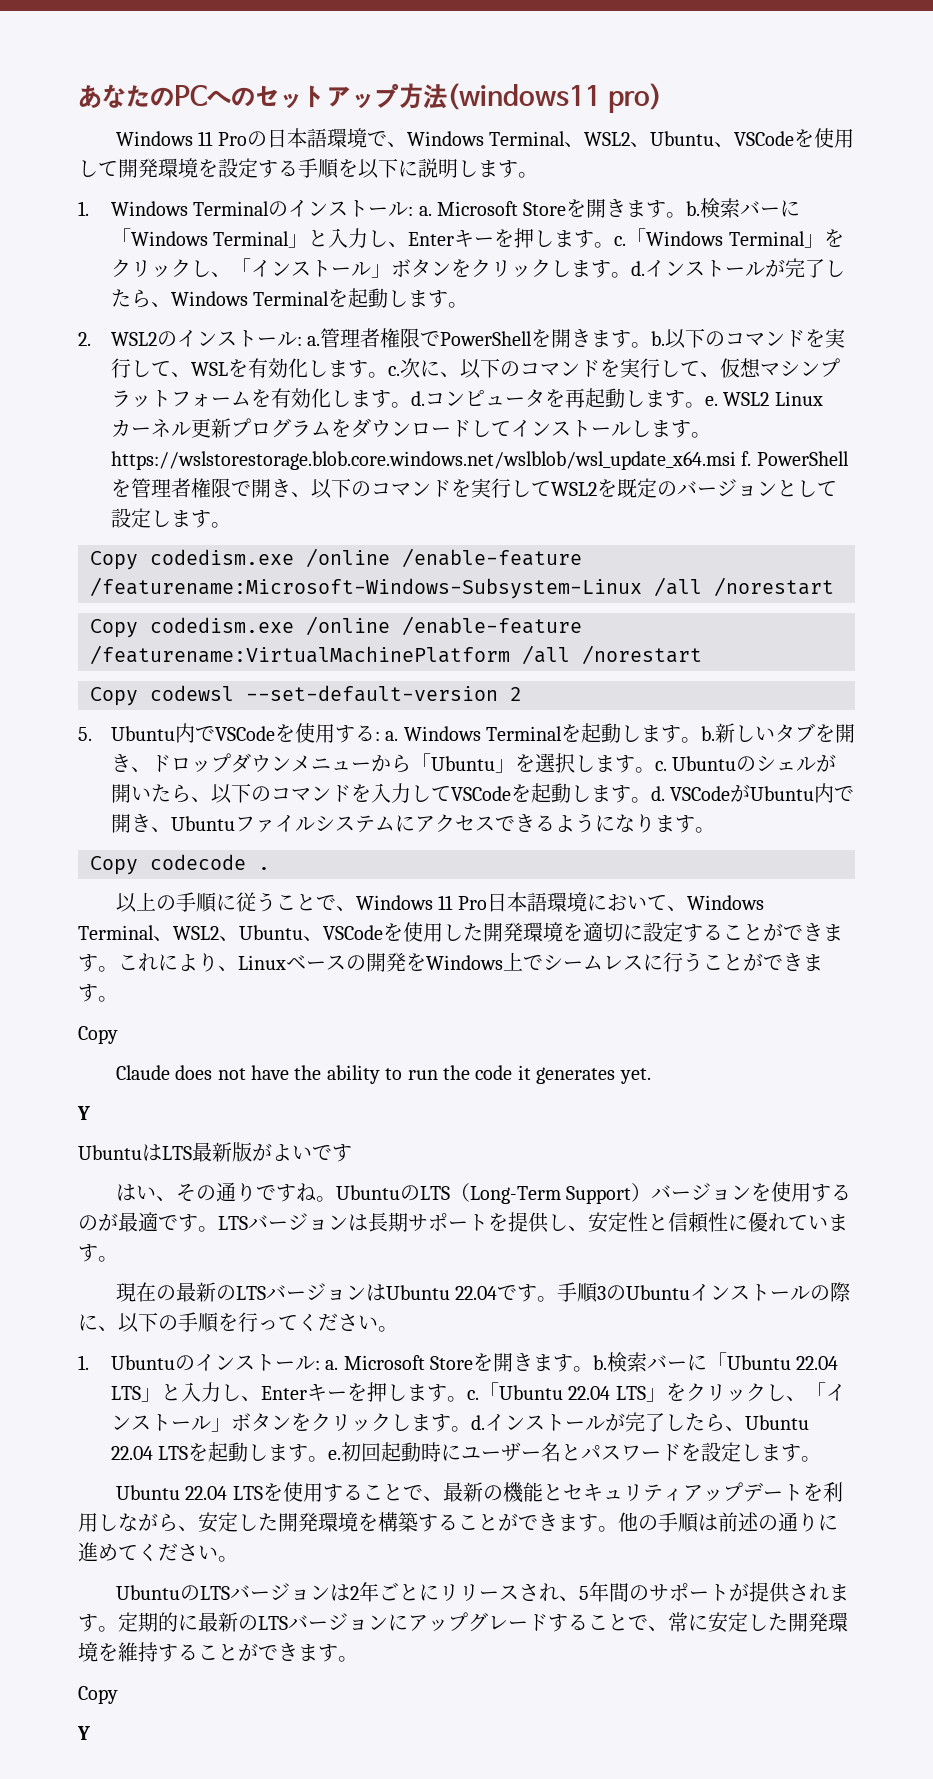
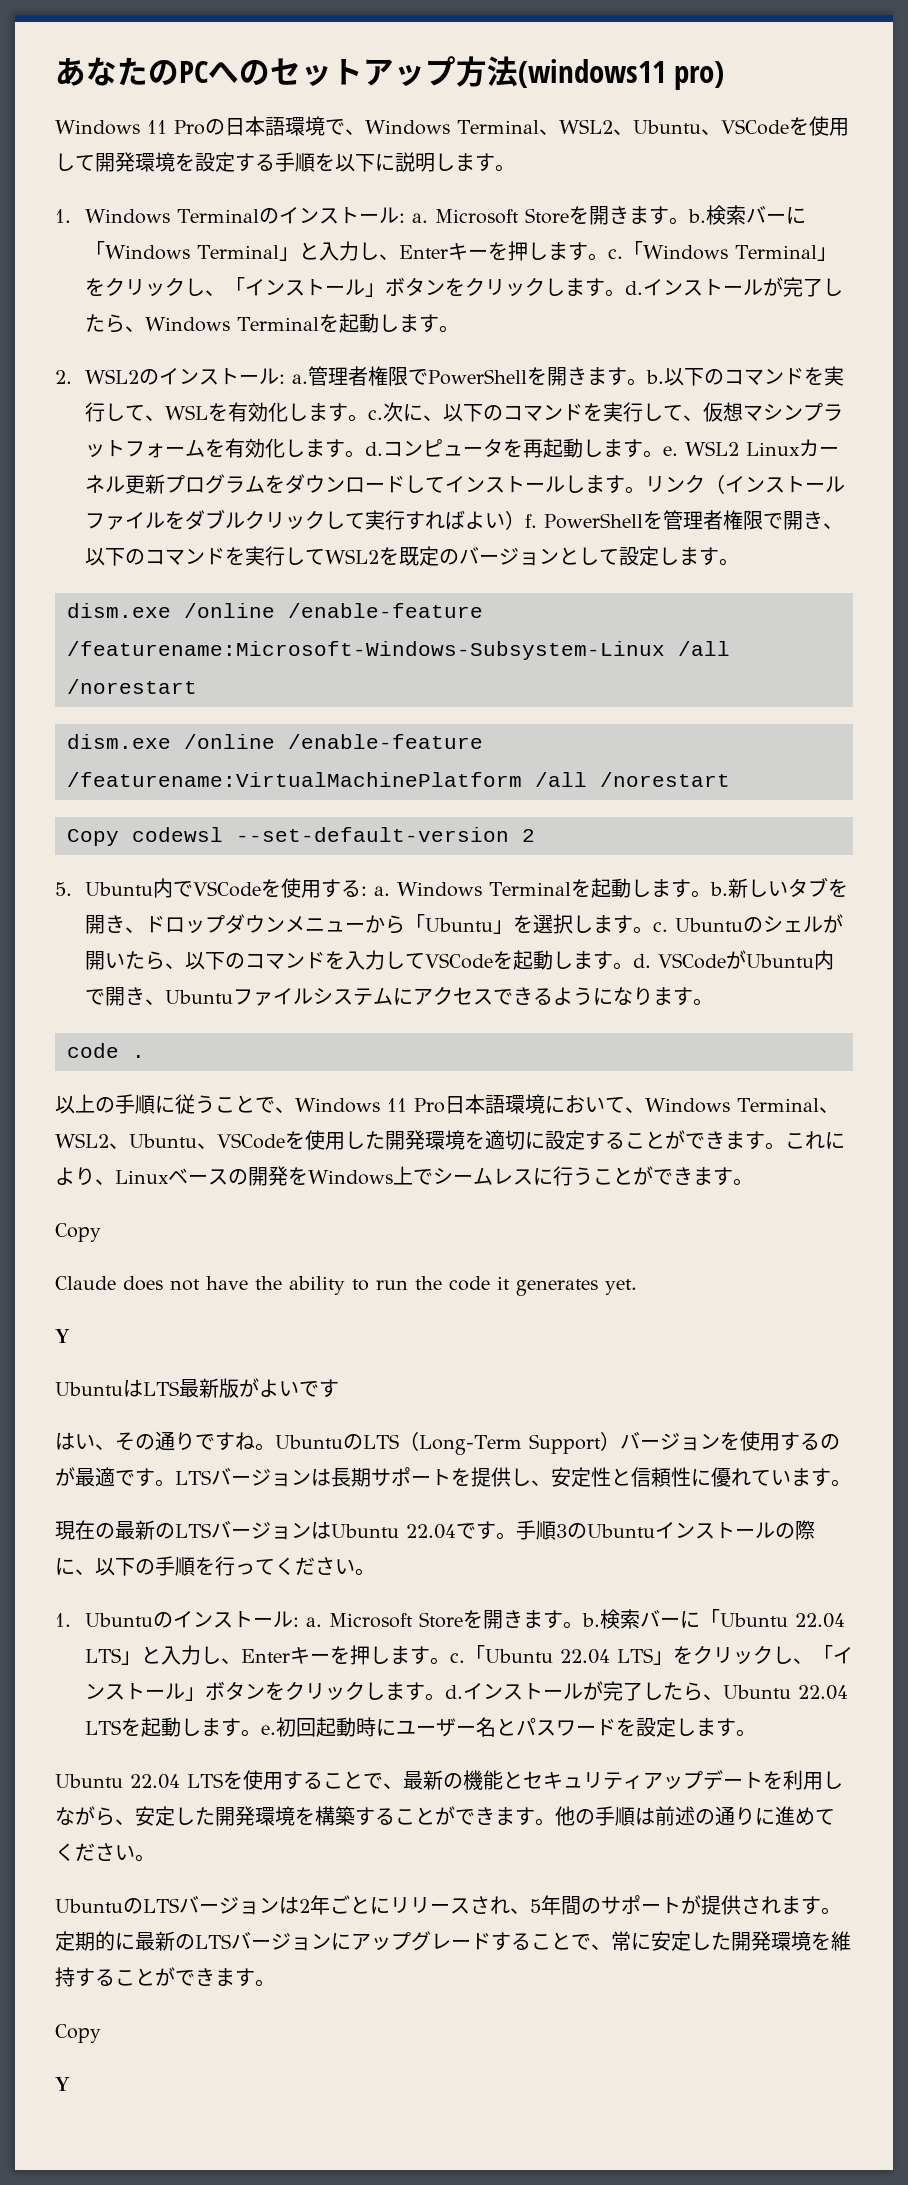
- WSL2 Linuxカーネル更新プログラムをダウンロードしてインストールします。https://wslstorestorage.blob.core.windows.net/wslblob/wsl_update_x64.msi f.
+ WSL2 Linuxカーネル更新プログラムをダウンロードしてインストールします。リンク（インストールファイルをダブルクリックして実行すればよい）f.
- Copy codedism.exe /online /enable-feature /featurename:Microsoft-Windows-Subsystem-Linux /all /norestart
+ dism.exe /online /enable-feature /featurename:Microsoft-Windows-Subsystem-Linux /all /norestart
- Copy codedism.exe /online /enable-feature /featurename:VirtualMachinePlatform /all /norestart
+ dism.exe /online /enable-feature /featurename:VirtualMachinePlatform /all /norestart
- Copy codecode .
+ code .

